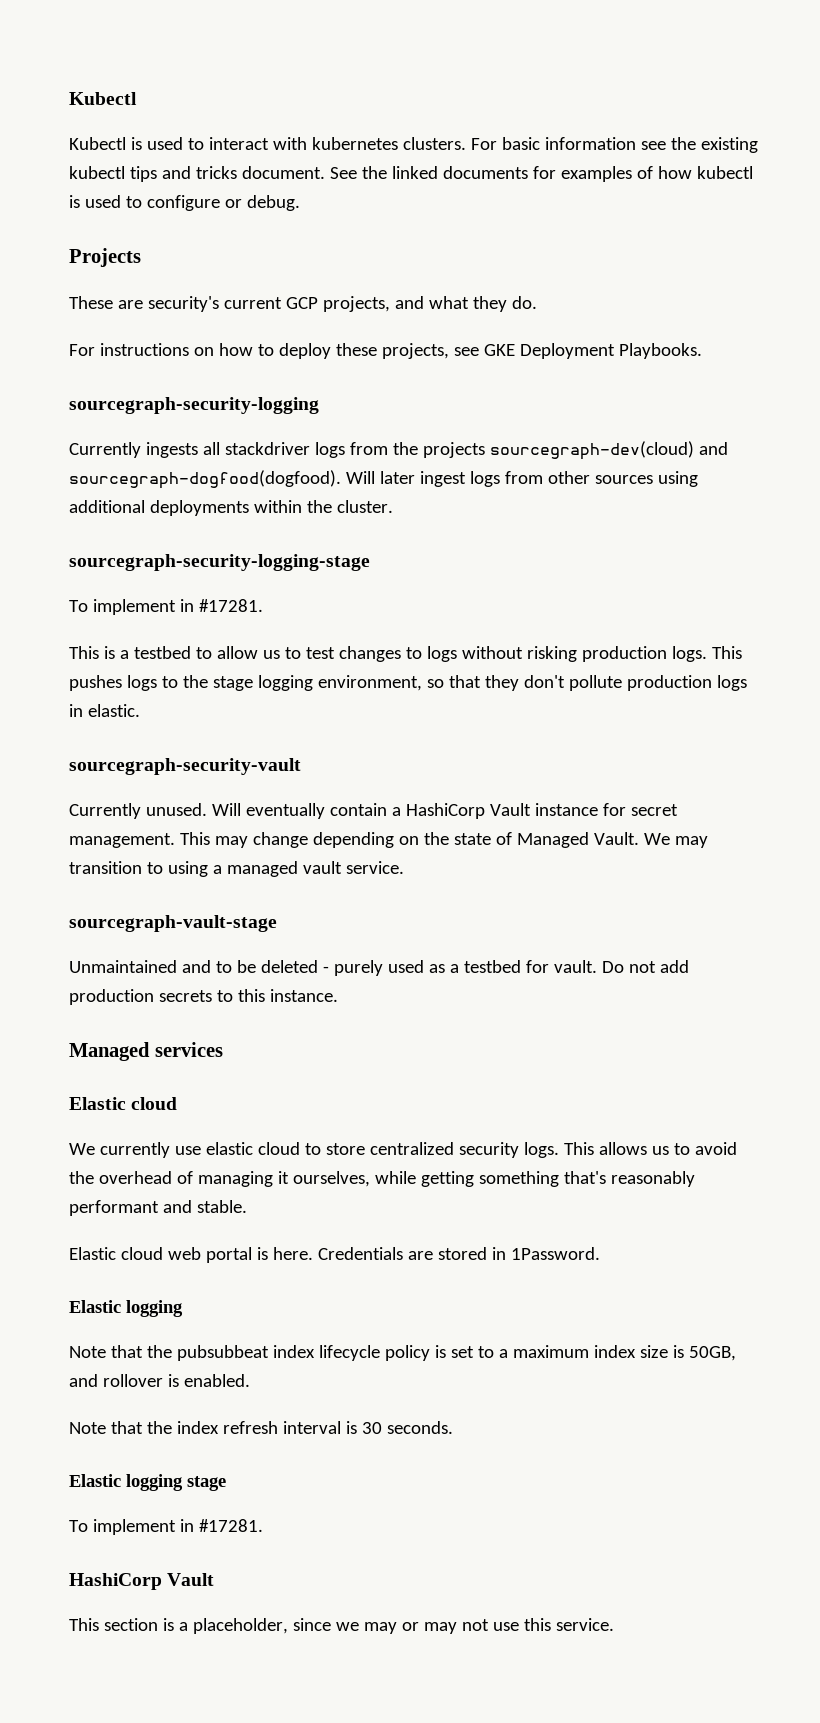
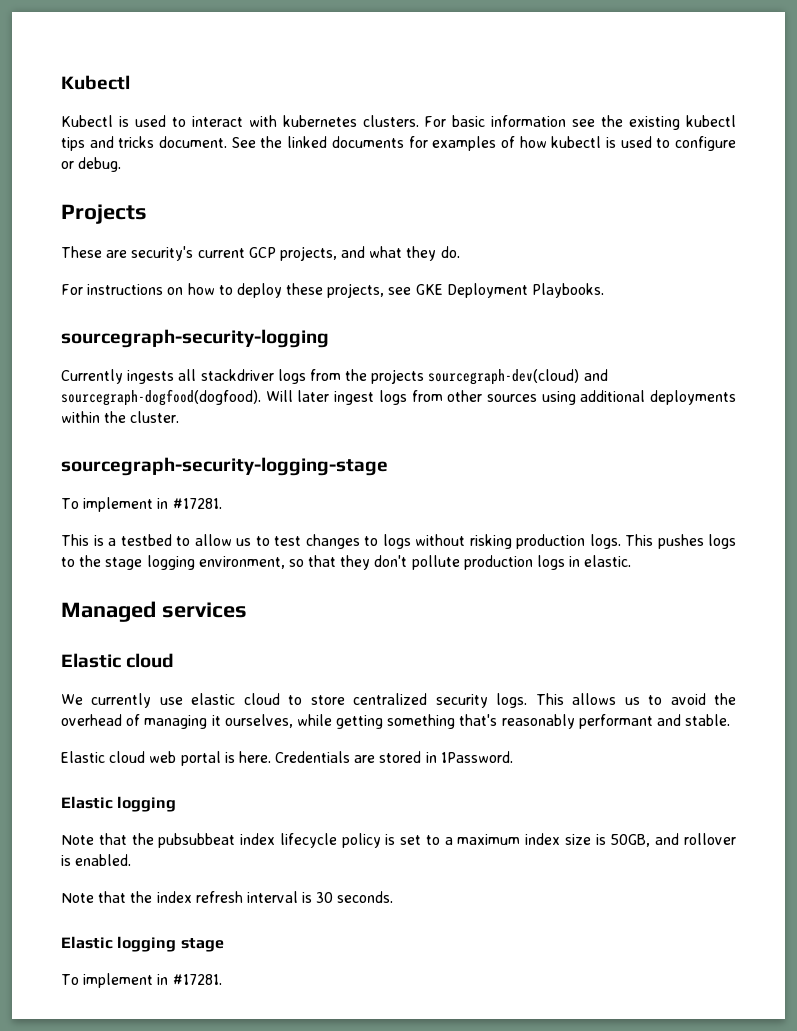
- sourcegraph-security-vault
- Currently unused. Will eventually contain a HashiCorp Vault instance for secret management. This may change depending on the state of Managed Vault. We may transition to using a managed vault service.
- sourcegraph-vault-stage
- Unmaintained and to be deleted - purely used as a testbed for vault. Do not add production secrets to this instance.
  Elastic logging stage
  To implement in #17281.
- HashiCorp Vault
- This section is a placeholder, since we may or may not use this service.

